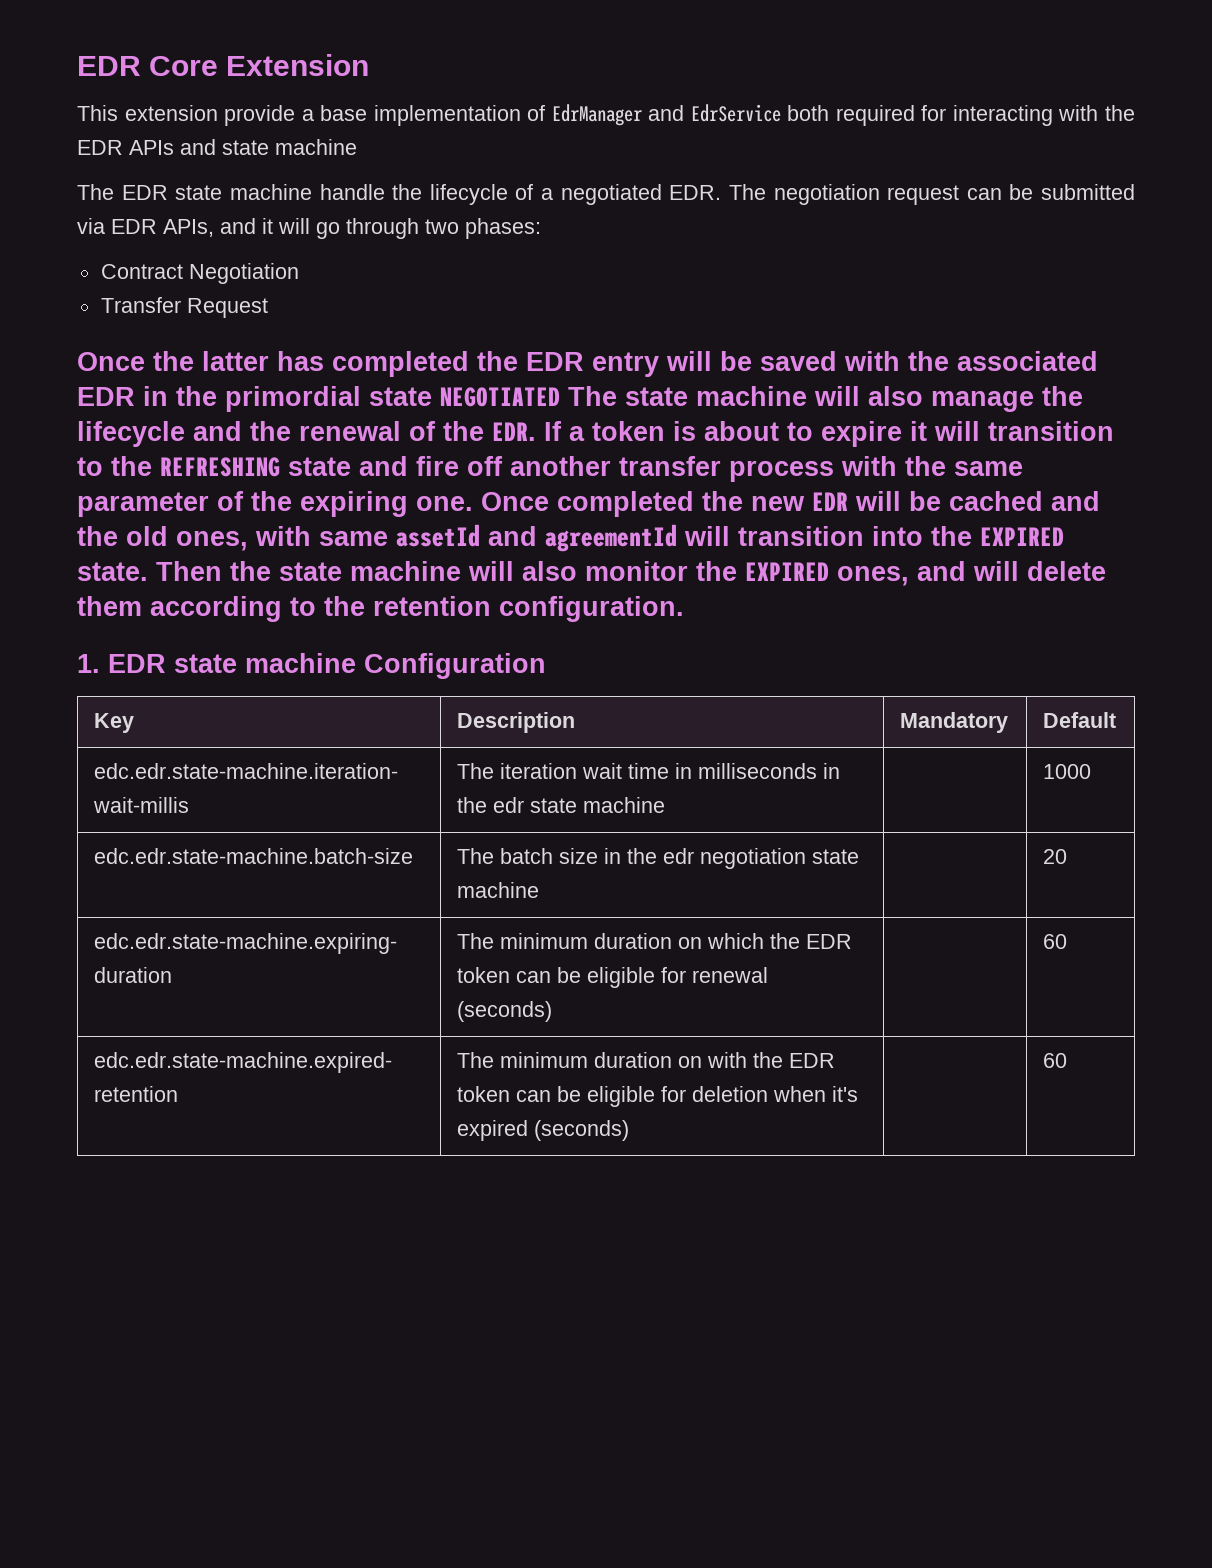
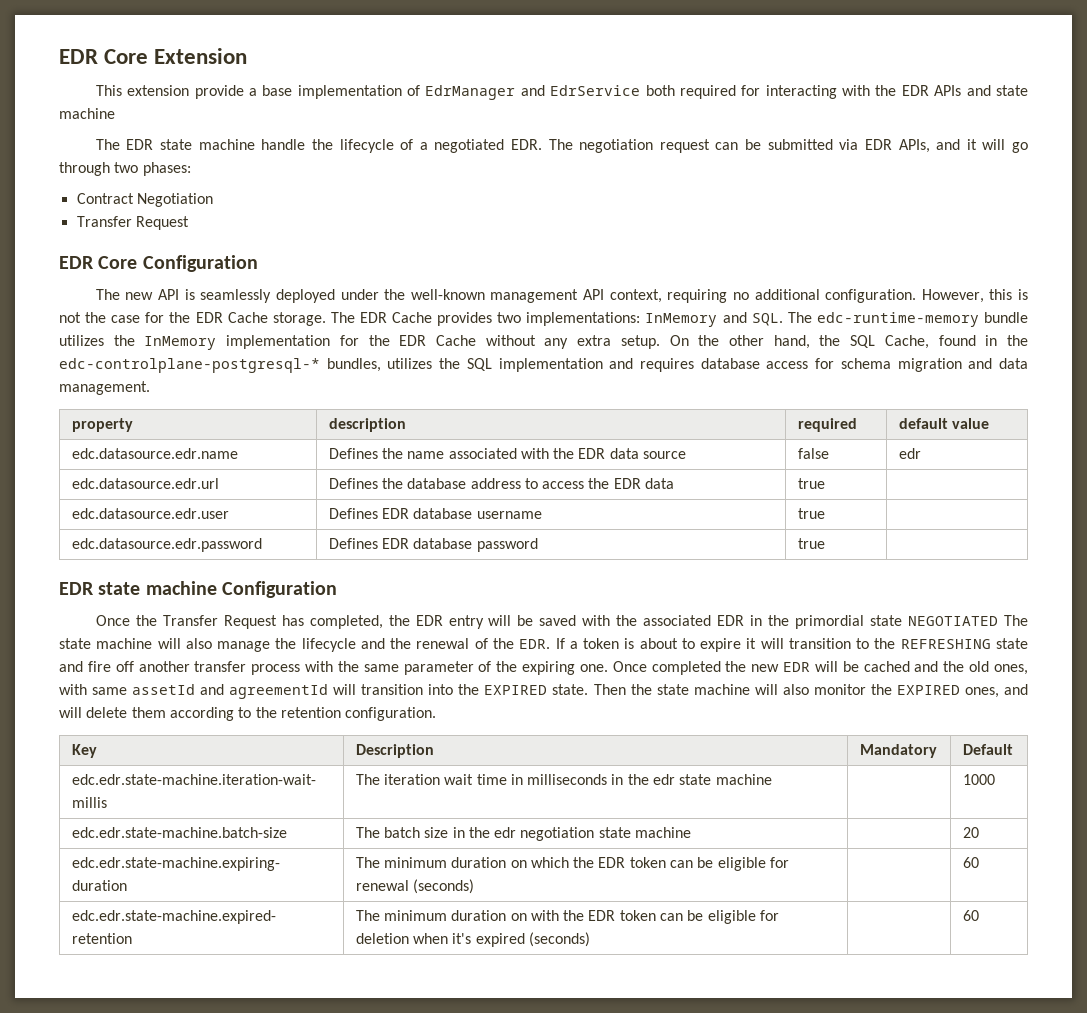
- Once the latter has completed the EDR entry will be saved with the associated EDR in the primordial state NEGOTIATED The state machine will also manage the lifecycle and the renewal of the EDR. If a token is about to expire it will transition to the REFRESHING state and fire off another transfer process with the same parameter of the expiring one.
+ EDR Core Configuration
+ The new API is seamlessly deployed under the well-known management API context, requiring no additional configuration. However, this is not the case for the EDR Cache storage. The EDR Cache provides two implementations: InMemory and SQL. The edc-runtime-memory bundle utilizes the InMemory implementation for the EDR Cache without any extra setup. On the other hand, the SQL Cache, found in the edc-controlplane-postgresql-* bundles, utilizes the SQL implementation and requires database access for schema migration and data management.
+ property | description | required | default value
+ edc.datasource.edr.name | Defines the name associated with the EDR data source | false | edr
+ edc.datasource.edr.url | Defines the database address to access the EDR data | true |
+ edc.datasource.edr.user | Defines EDR database username | true |
+ edc.datasource.edr.password | Defines EDR database password | true |
+ EDR state machine Configuration
+ Once the Transfer Request has completed, the EDR entry will be saved with the associated EDR in the primordial state NEGOTIATED The state machine will also manage the lifecycle and the renewal of the EDR. If a token is about to expire it will transition to the REFRESHING state and fire off another transfer process with the same parameter of the expiring one.
- 1. EDR state machine Configuration

